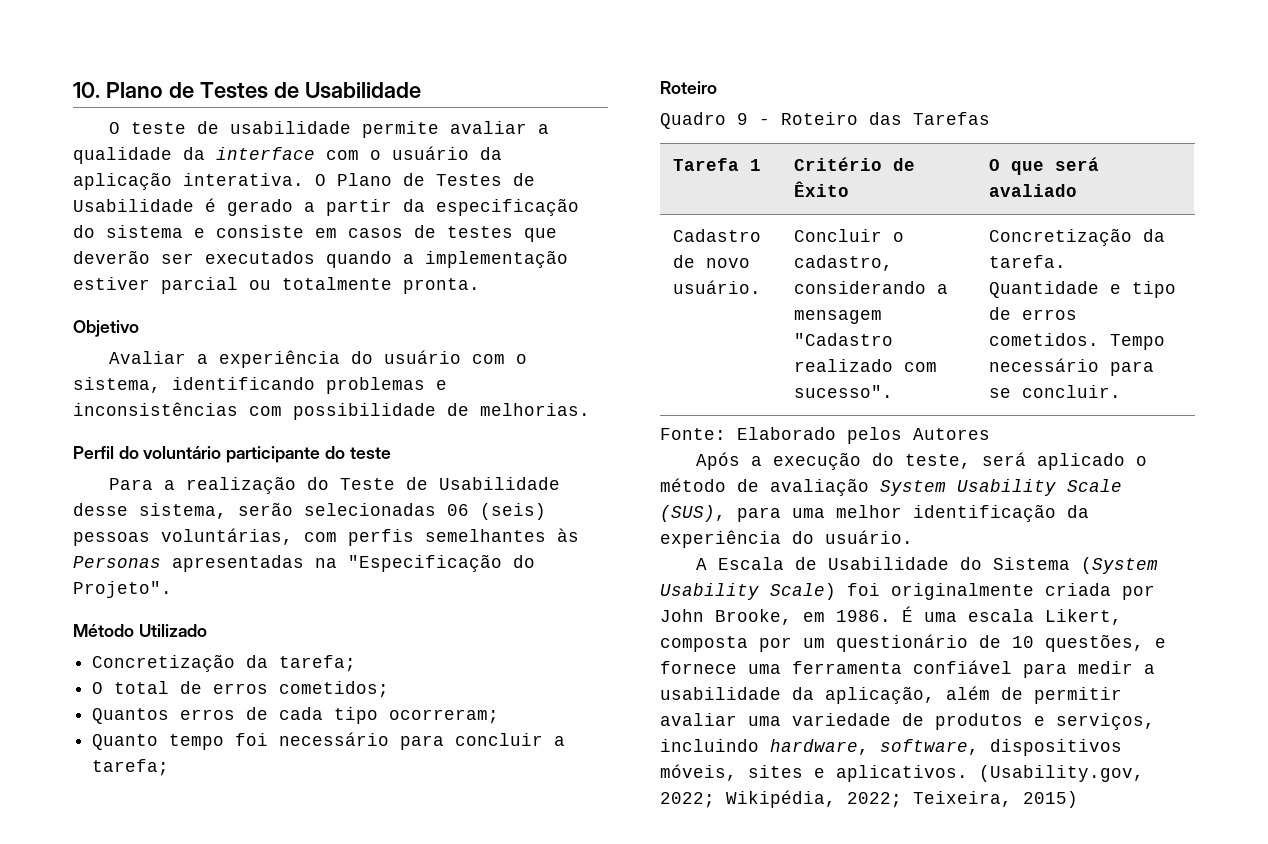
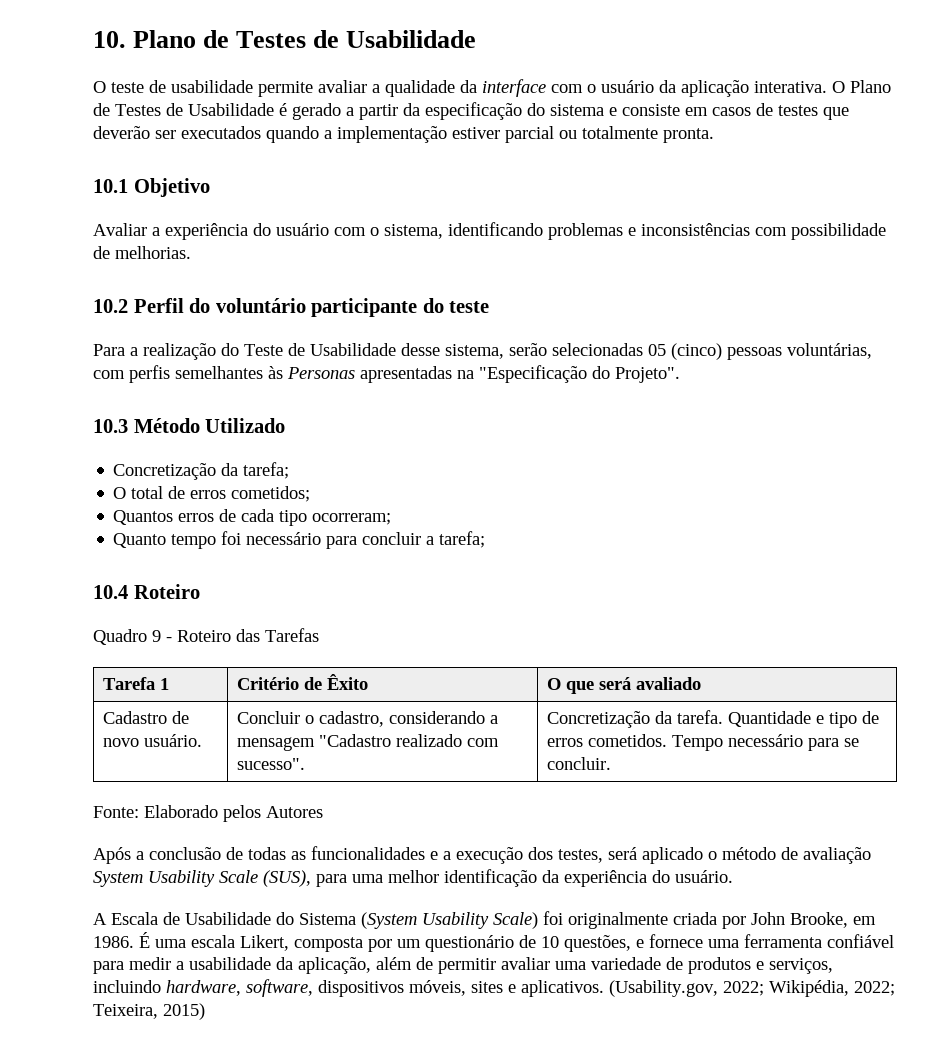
- Objetivo
+ 10.1 Objetivo
- Perfil do voluntário participante do teste
+ 10.2 Perfil do voluntário participante do teste
- Para a realização do Teste de Usabilidade desse sistema, serão selecionadas 06 (seis) pessoas voluntárias, com perfis semelhantes às Personas apresentadas na "Especificação do Projeto".
+ Para a realização do Teste de Usabilidade desse sistema, serão selecionadas 05 (cinco) pessoas voluntárias, com perfis semelhantes às Personas apresentadas na "Especificação do Projeto".
- Método Utilizado
+ 10.3 Método Utilizado
  Quanto tempo foi necessário para concluir a tarefa;
- Roteiro
+ 10.4 Roteiro
- Após a execução do teste, será aplicado o método de avaliação System Usability Scale (SUS), para uma melhor identificação da experiência do usuário.
+ Após a conclusão de todas as funcionalidades e a execução dos testes, será aplicado o método de avaliação System Usability Scale (SUS), para uma melhor identificação da experiência do usuário.

